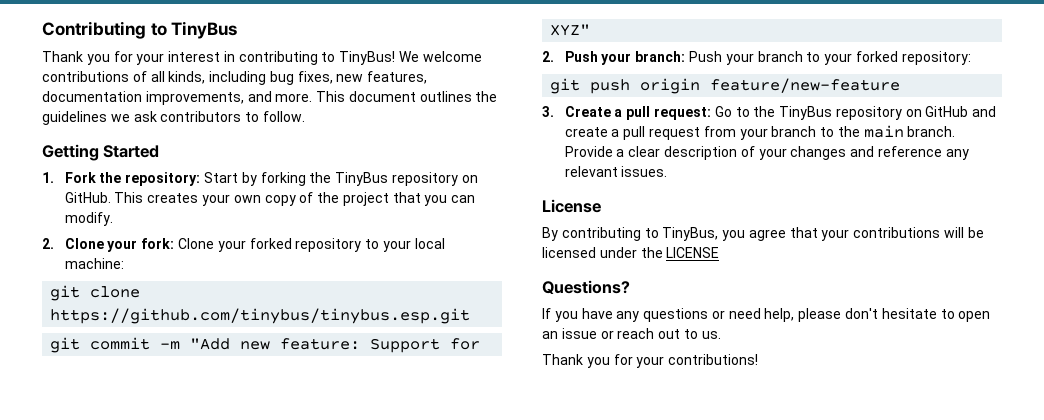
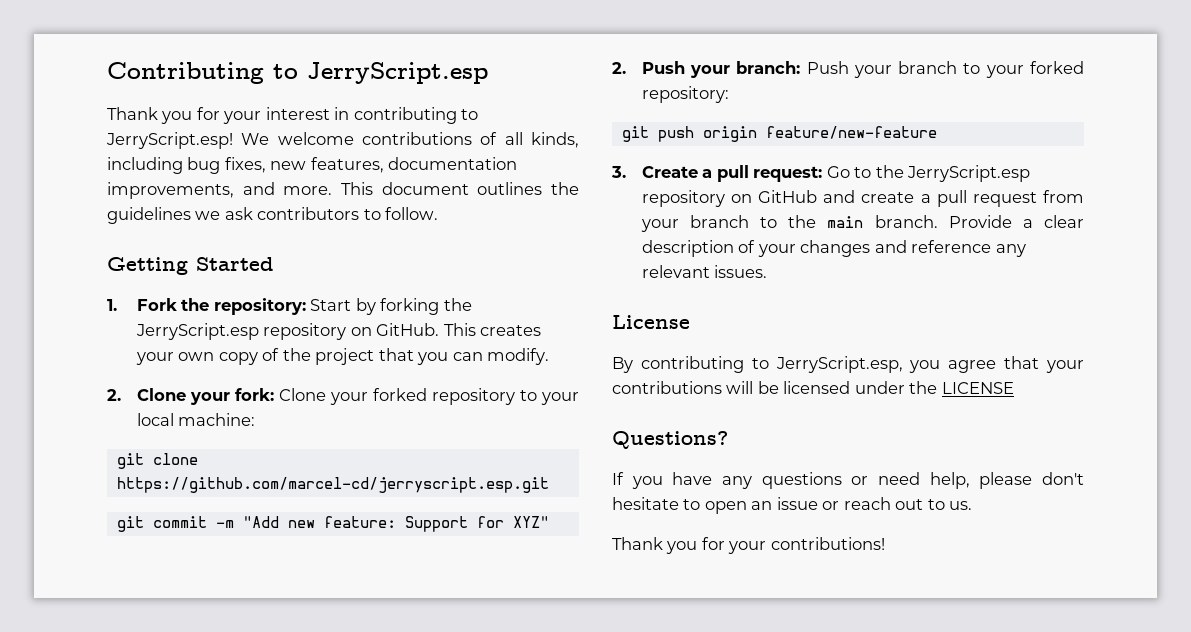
- Contributing to TinyBus
+ Contributing to JerryScript.esp
- Thank you for your interest in contributing to TinyBus!
+ Thank you for your interest in contributing to JerryScript.esp!
- 1. Fork the repository: Start by forking the TinyBus repository on GitHub.
+ 1. Fork the repository: Start by forking the JerryScript.esp repository on GitHub.
- git clone https://github.com/tinybus/tinybus.esp.git
+ git clone https://github.com/marcel-cd/jerryscript.esp.git
- 3. Create a pull request: Go to the TinyBus repository on GitHub and create a pull request from your branch to the main branch.
+ 3. Create a pull request: Go to the JerryScript.esp repository on GitHub and create a pull request from your branch to the main branch.
- By contributing to TinyBus, you agree that your contributions will be licensed under the LICENSE
+ By contributing to JerryScript.esp, you agree that your contributions will be licensed under the LICENSE

